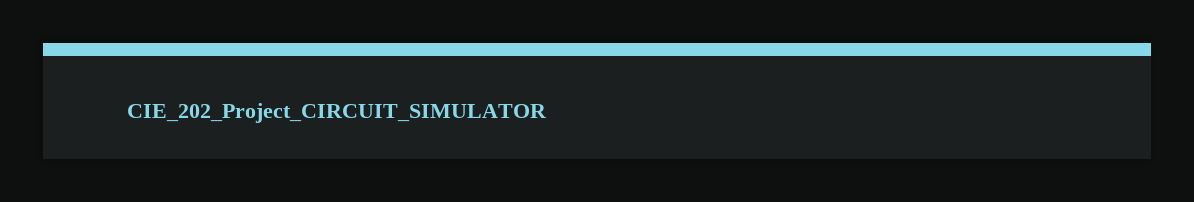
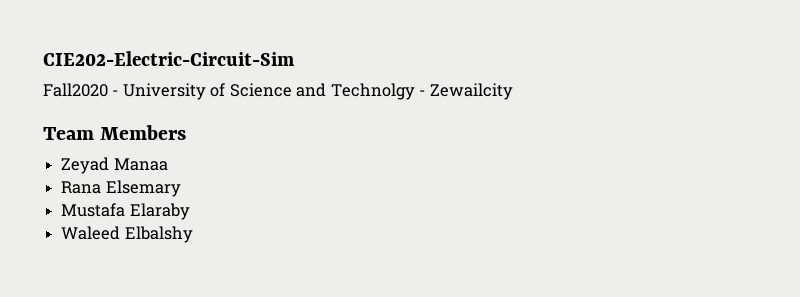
- CIE_202_Project_CIRCUIT_SIMULATOR
+ CIE202-Electric-Circuit-Sim
+ Fall2020 - University of Science and Technolgy - Zewailcity
+ Team Members
+ Zeyad Manaa
+ Rana Elsemary
+ Mustafa Elaraby
+ Waleed Elbalshy

